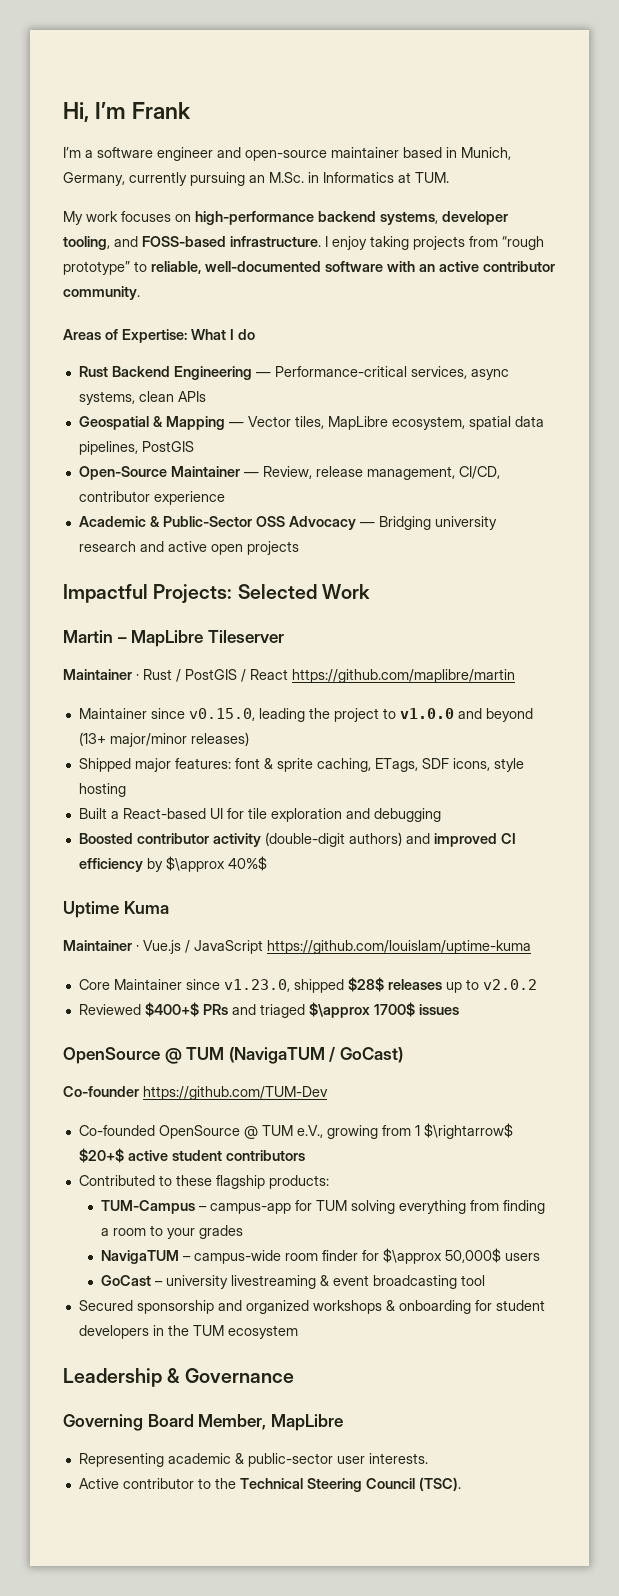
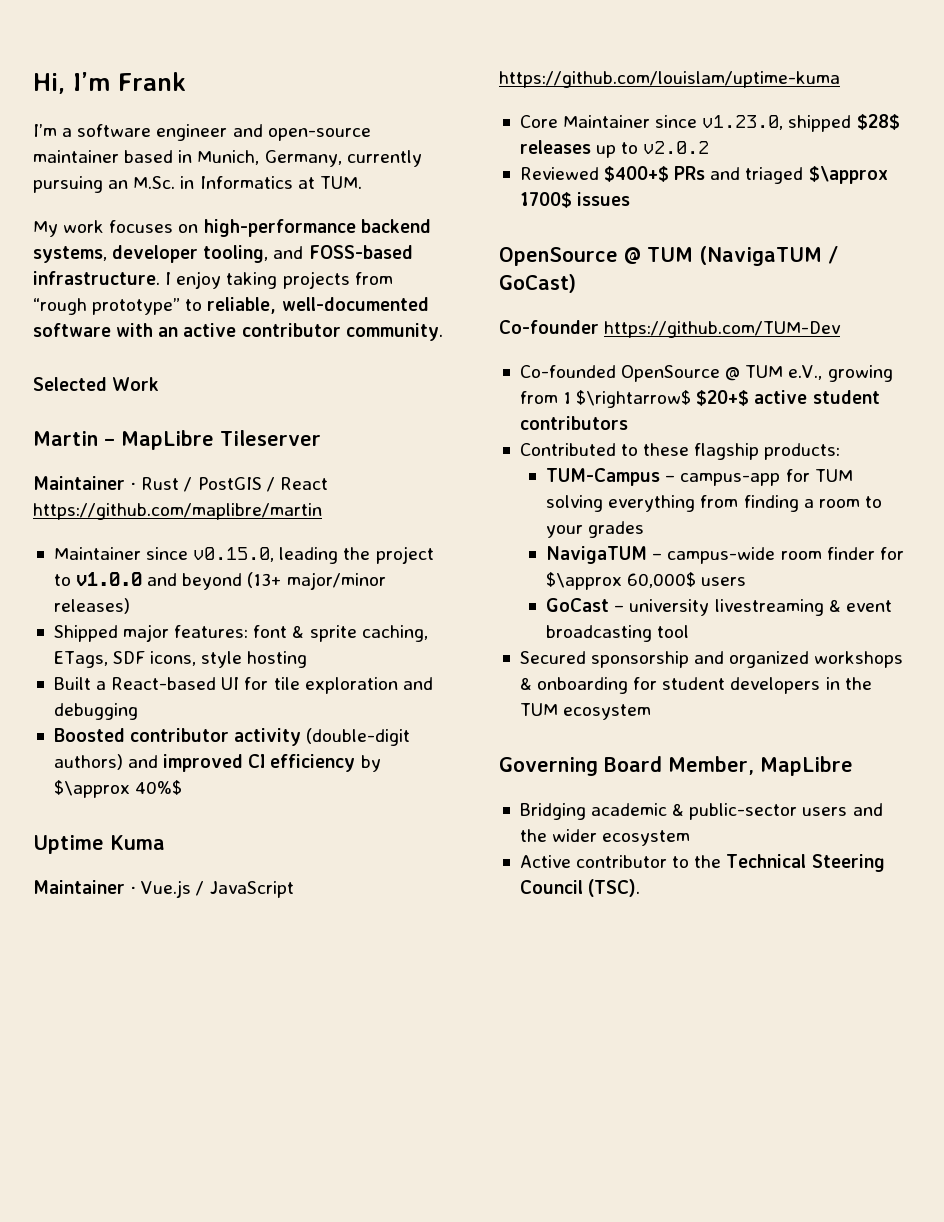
- Areas of Expertise: What I do
- Rust Backend Engineering — Performance-critical services, async systems, clean APIs
- Geospatial & Mapping — Vector tiles, MapLibre ecosystem, spatial data pipelines, PostGIS
- Open-Source Maintainer — Review, release management, CI/CD, contributor experience
- Academic & Public-Sector OSS Advocacy — Bridging university research and active open projects
- Impactful Projects: Selected Work
+ Selected Work
- NavigaTUM – campus-wide room finder for $\approx 50,000$ users
+ NavigaTUM – campus-wide room finder for $\approx 60,000$ users
- Leadership & Governance
- Representing academic & public-sector user interests.
+ Bridging academic & public-sector users and the wider ecosystem

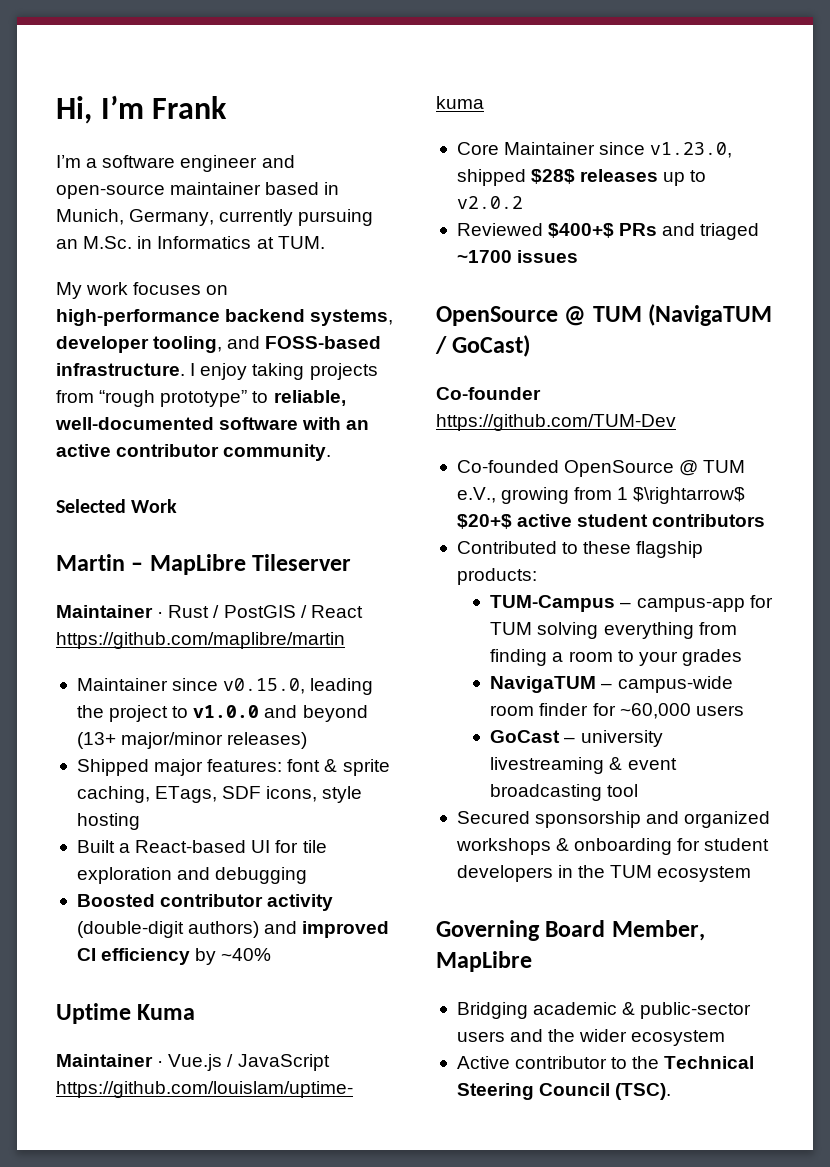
- Boosted contributor activity (double-digit authors) and improved CI efficiency by $\approx 40%$
+ Boosted contributor activity (double-digit authors) and improved CI efficiency by ~40%
- Reviewed $400+$ PRs and triaged $\approx 1700$ issues
+ Reviewed $400+$ PRs and triaged ~1700 issues
- NavigaTUM – campus-wide room finder for $\approx 60,000$ users
+ NavigaTUM – campus-wide room finder for ~60,000 users

